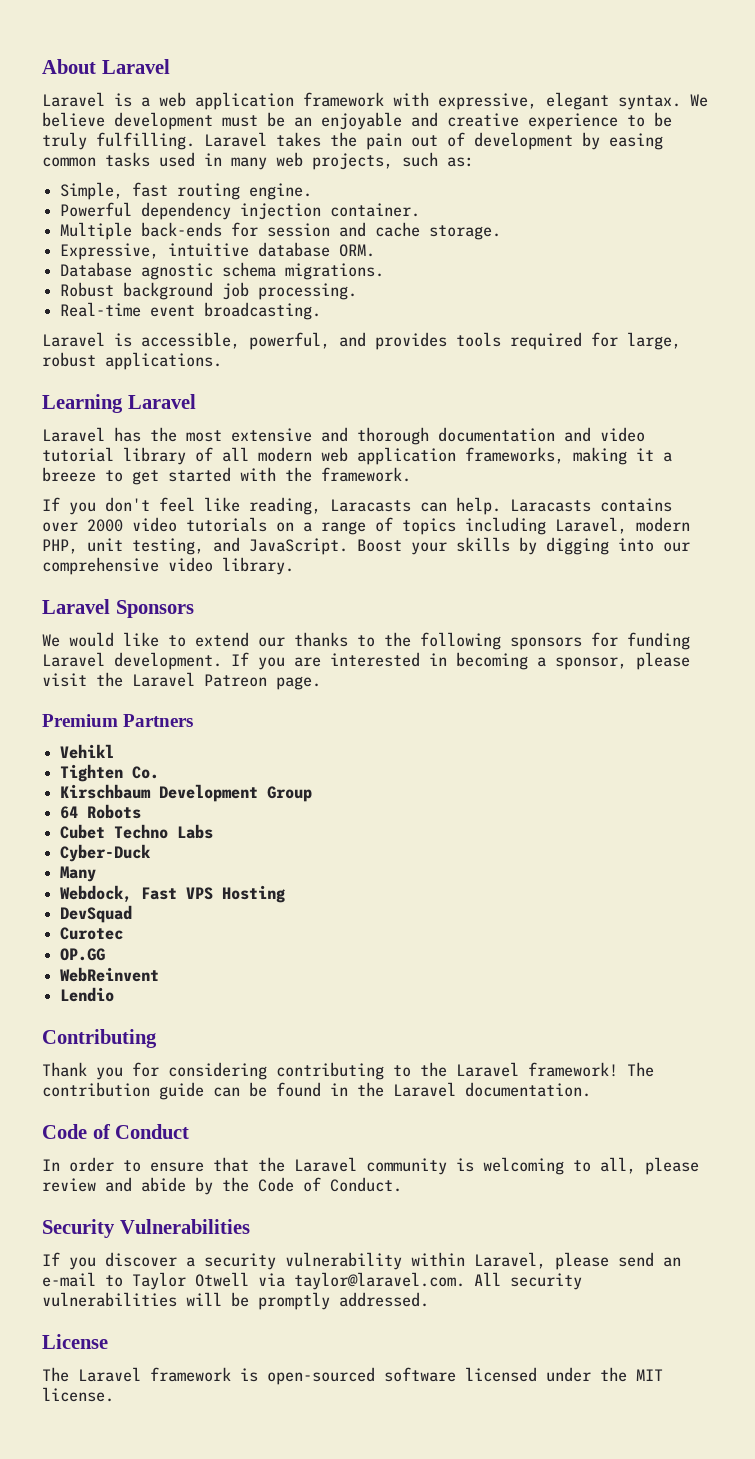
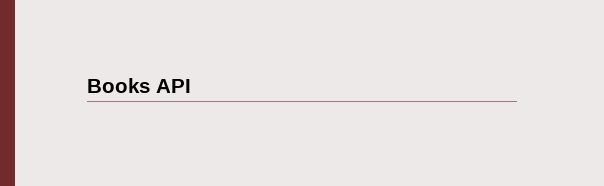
- About Laravel
- Laravel is a web application framework with expressive, elegant syntax. We believe development must be an enjoyable and creative experience to be truly fulfilling. Laravel takes the pain out of development by easing common tasks used in many web projects, such as:
- Simple, fast routing engine.
- Powerful dependency injection container.
- Multiple back-ends for session and cache storage.
- Expressive, intuitive database ORM.
- Database agnostic schema migrations.
- Robust background job processing.
- Real-time event broadcasting.
- Laravel is accessible, powerful, and provides tools required for large, robust applications.
- Learning Laravel
- Laravel has the most extensive and thorough documentation and video tutorial library of all modern web application frameworks, making it a breeze to get started with the framework.
- If you don't feel like reading, Laracasts can help. Laracasts contains over 2000 video tutorials on a range of topics including Laravel, modern PHP, unit testing, and JavaScript. Boost your skills by digging into our comprehensive video library.
- Laravel Sponsors
- We would like to extend our thanks to the following sponsors for funding Laravel development. If you are interested in becoming a sponsor, please visit the Laravel Patreon page.
- Premium Partners
- Vehikl
- Tighten Co.
- Kirschbaum Development Group
- 64 Robots
- Cubet Techno Labs
- Cyber-Duck
- Many
- Webdock, Fast VPS Hosting
- DevSquad
- Curotec
- OP.GG
- WebReinvent
- Lendio
- Contributing
- Thank you for considering contributing to the Laravel framework! The contribution guide can be found in the Laravel documentation.
- Code of Conduct
- In order to ensure that the Laravel community is welcoming to all, please review and abide by the Code of Conduct.
- Security Vulnerabilities
- If you discover a security vulnerability within Laravel, please send an e-mail to Taylor Otwell via taylor@laravel.com. All security vulnerabilities will be promptly addressed.
- License
- The Laravel framework is open-sourced software licensed under the MIT license.
+ Books API

